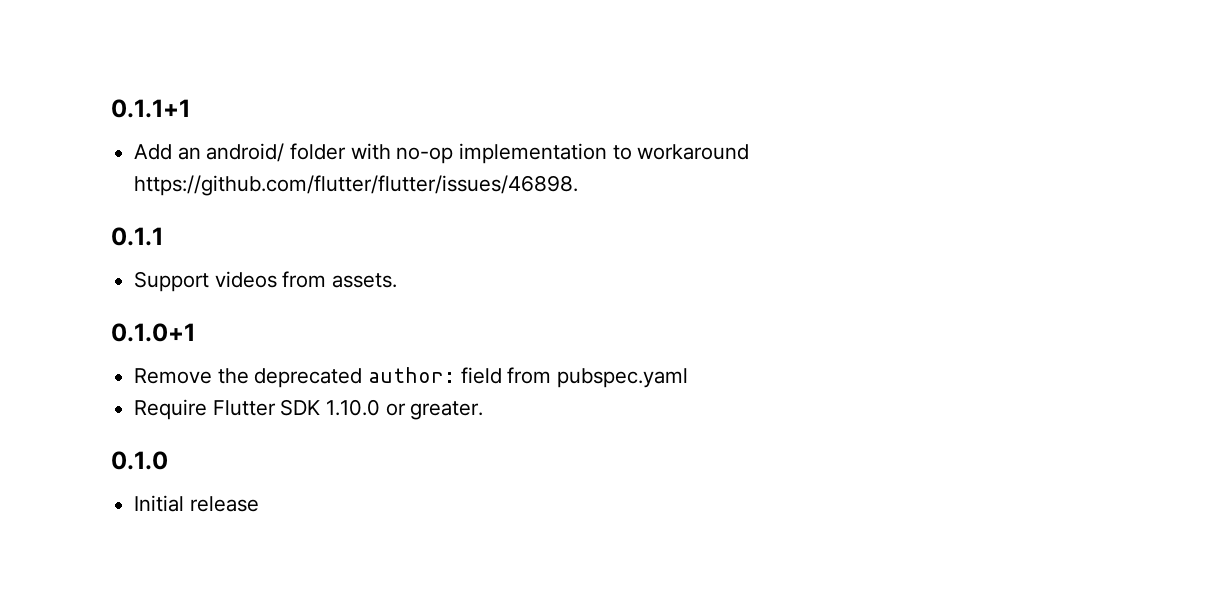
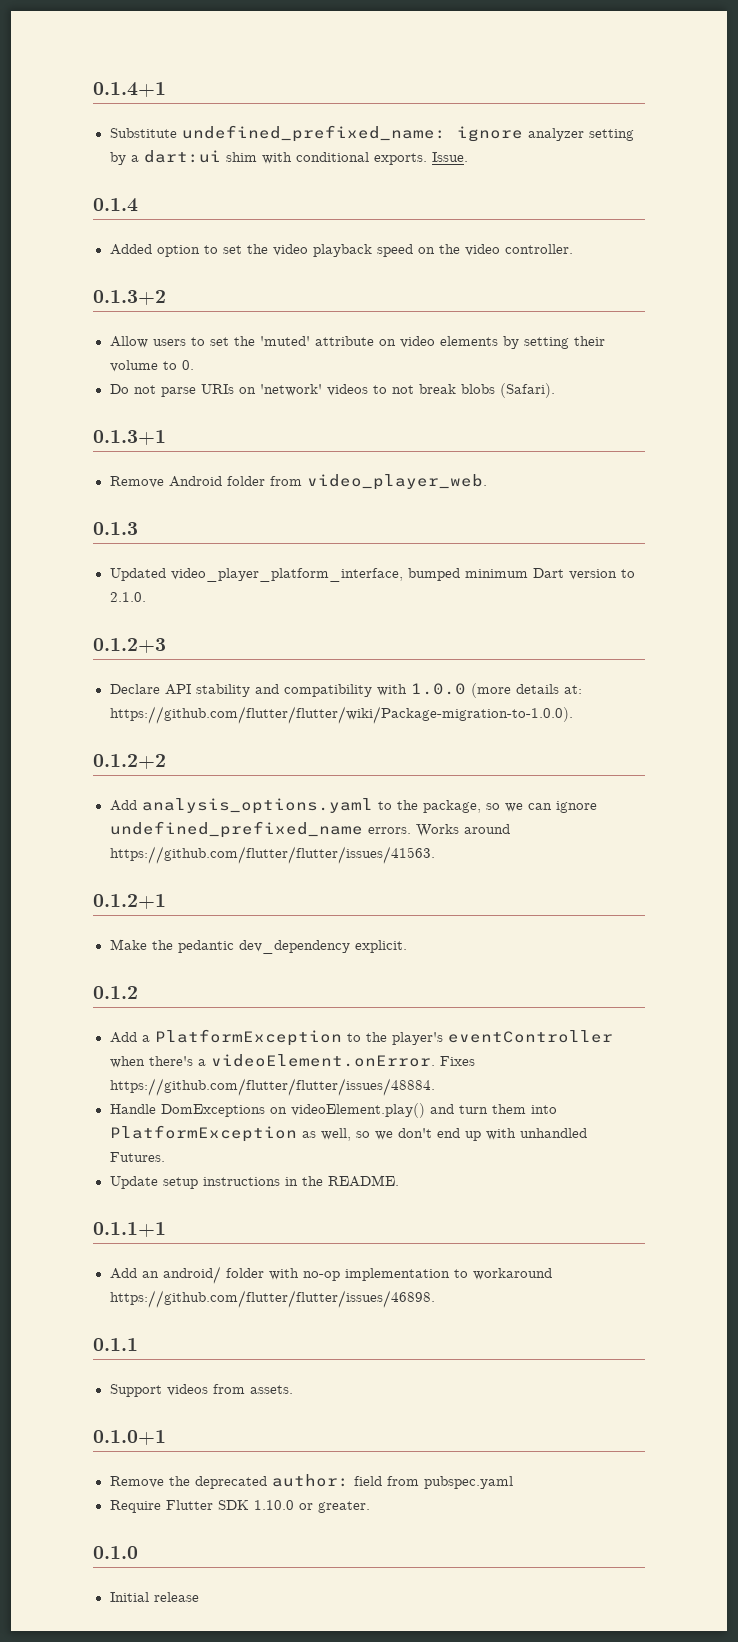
+ 0.1.4+1
+ Substitute undefined_prefixed_name: ignore analyzer setting by a dart:ui shim with conditional exports. Issue.
+ 0.1.4
+ Added option to set the video playback speed on the video controller.
+ 0.1.3+2
+ Allow users to set the 'muted' attribute on video elements by setting their volume to 0.
+ Do not parse URIs on 'network' videos to not break blobs (Safari).
+ 0.1.3+1
+ Remove Android folder from video_player_web.
+ 0.1.3
+ Updated video_player_platform_interface, bumped minimum Dart version to 2.1.0.
+ 0.1.2+3
+ Declare API stability and compatibility with 1.0.0 (more details at: https://github.com/flutter/flutter/wiki/Package-migration-to-1.0.0).
+ 0.1.2+2
+ Add analysis_options.yaml to the package, so we can ignore undefined_prefixed_name errors. Works around https://github.com/flutter/flutter/issues/41563.
+ 0.1.2+1
+ Make the pedantic dev_dependency explicit.
+ 0.1.2
+ Add a PlatformException to the player's eventController when there's a videoElement.onError. Fixes https://github.com/flutter/flutter/issues/48884.
+ Handle DomExceptions on videoElement.play() and turn them into PlatformException as well, so we don't end up with unhandled Futures.
+ Update setup instructions in the README.

